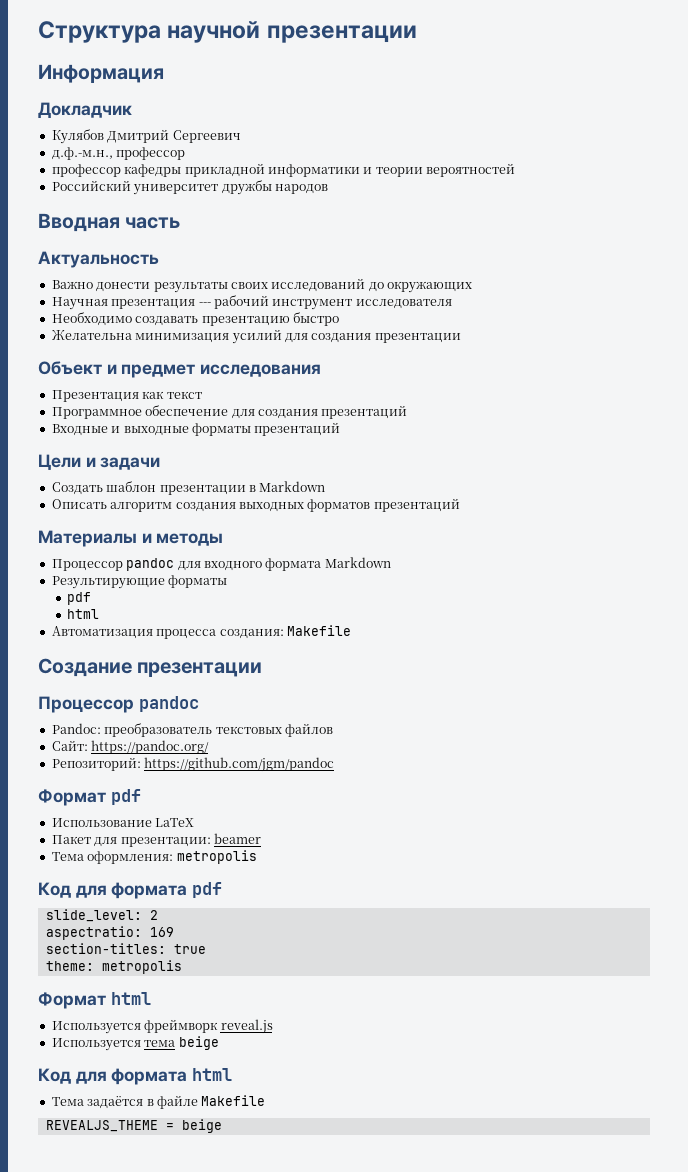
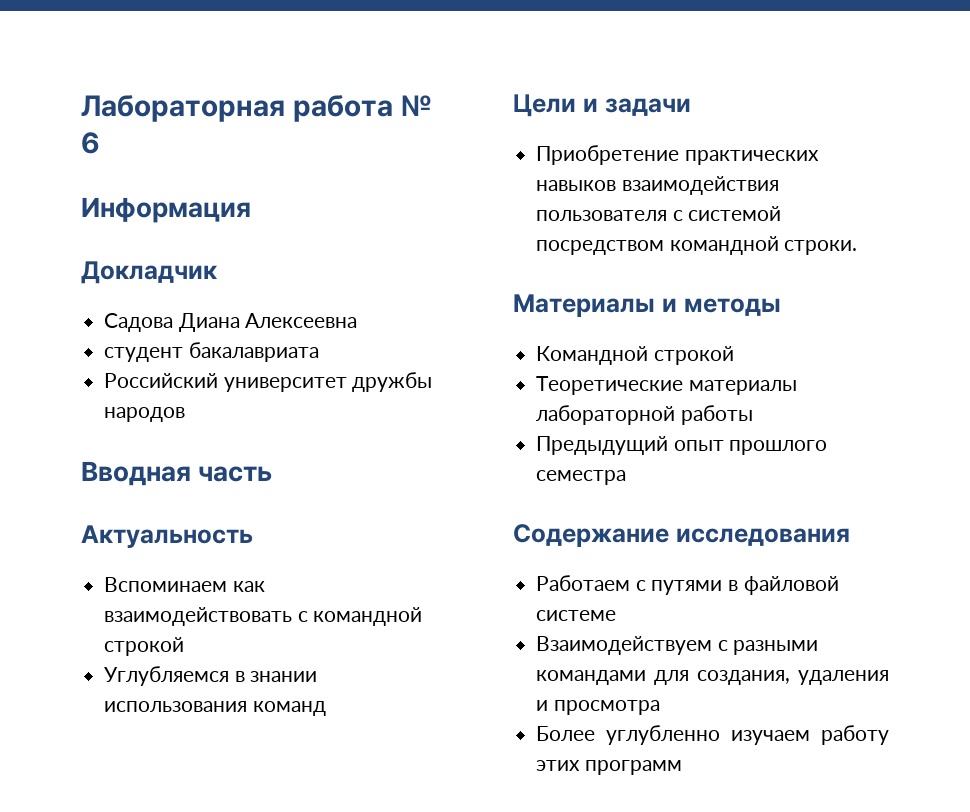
- Структура научной презентации
+ Лабораторная работа № 6
  Информация
  Докладчик
- Кулябов Дмитрий Сергеевич
- д.ф.-м.н., профессор
- профессор кафедры прикладной информатики и теории вероятностей
+ Садова Диана Алексеевна
+ студент бакалавриата
- Важно донести результаты своих исследований до окружающих
- Научная презентация --- рабочий инструмент исследователя
- Необходимо создавать презентацию быстро
- Желательна минимизация усилий для создания презентации
- Объект и предмет исследования
- Презентация как текст
- Программное обеспечение для создания презентаций
- Входные и выходные форматы презентаций
+ Вспоминаем как взаимодействовать с командной строкой
+ Углубляемся в знании использования команд
  Цели и задачи
- Создать шаблон презентации в Markdown
- Описать алгоритм создания выходных форматов презентаций
+ Приобретение практических навыков взаимодействия пользователя с системой посредством командной строки.
  Материалы и методы
- Процессор pandoc для входного формата Markdown
- Результирующие форматы
- pdf
- html
- Автоматизация процесса создания: Makefile
- Создание презентации
- Процессор pandoc
- Pandoc: преобразователь текстовых файлов
- Сайт: https://pandoc.org/
- Репозиторий: https://github.com/jgm/pandoc
- Формат pdf
- Использование LaTeX
- Пакет для презентации: beamer
- Тема оформления: metropolis
- Код для формата pdf
- slide_level: 2
- aspectratio: 169
- section-titles: true
- theme: metropolis
- Формат html
- Используется фреймворк reveal.js
- Используется тема beige
- Код для формата html
- Тема задаётся в файле Makefile
- REVEALJS_THEME = beige
+ Командной строкой
+ Теоретические материалы лабораторной работы
+ Предыдущий опыт прошлого семестра
+ Содержание исследования
+ Работаем с путями в файловой системе
+ Взаимодействуем с разными командами для создания, удаления и просмотра
+ Более углубленно изучаем работу этих программ

